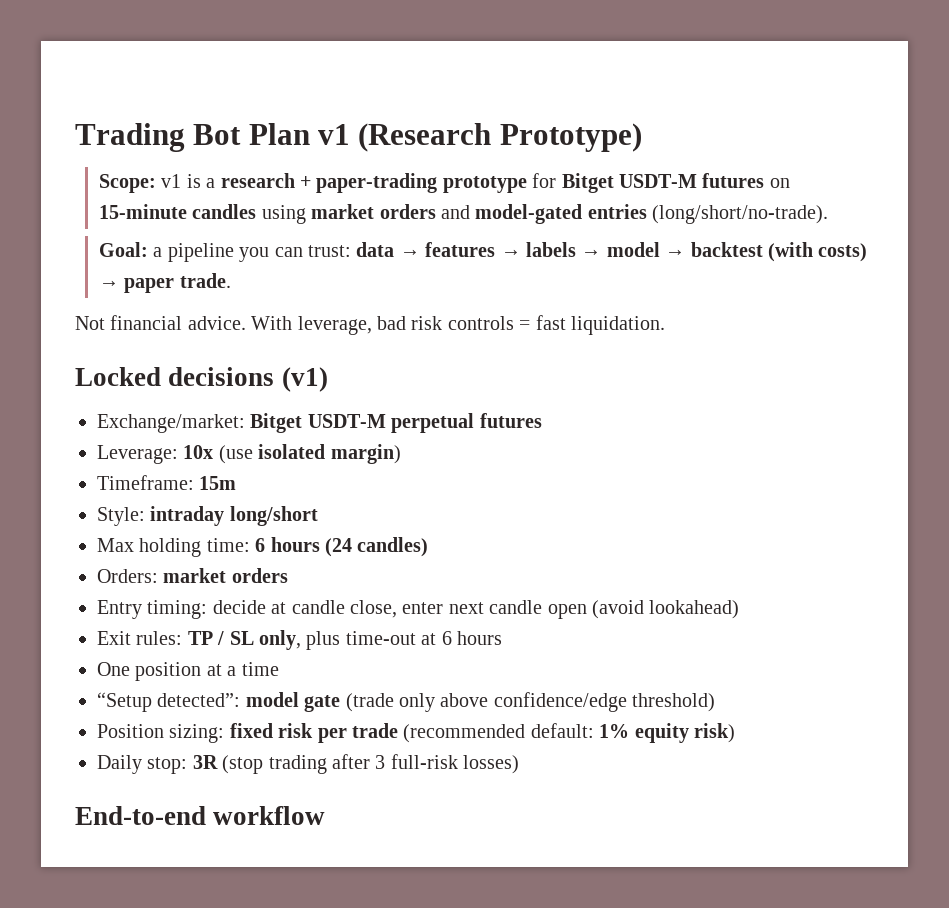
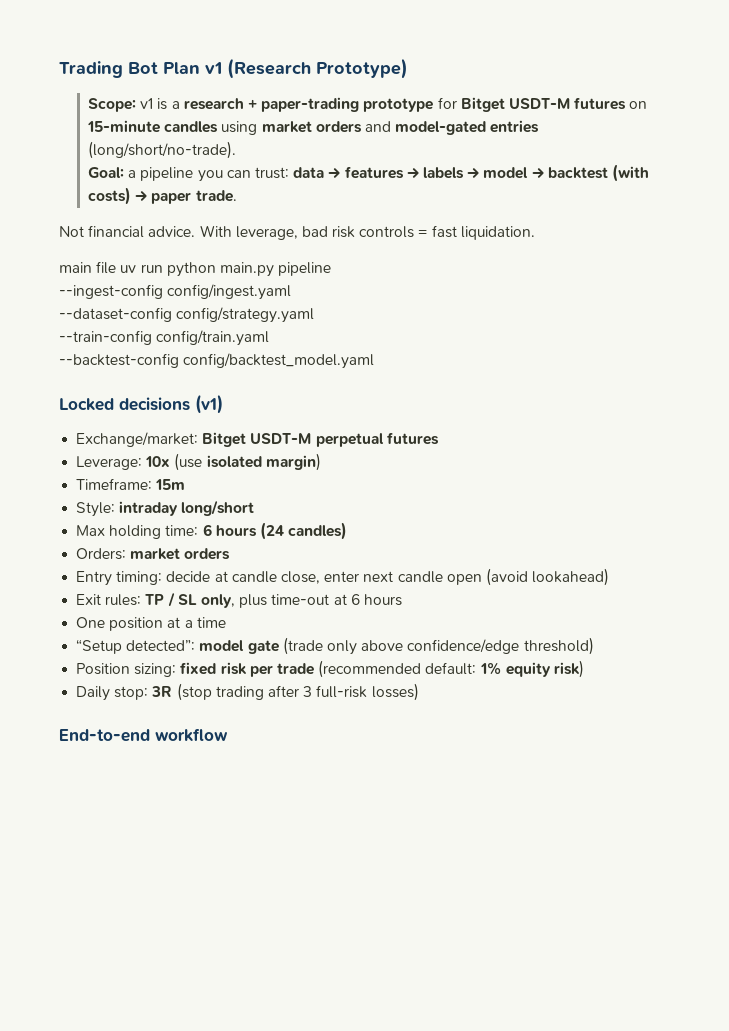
+ main file uv run python main.py pipeline
+ --ingest-config config/ingest.yaml
+ --dataset-config config/strategy.yaml
+ --train-config config/train.yaml
+ --backtest-config config/backtest_model.yaml

